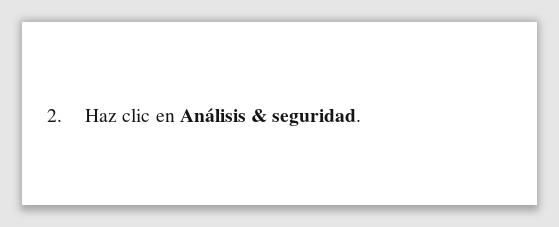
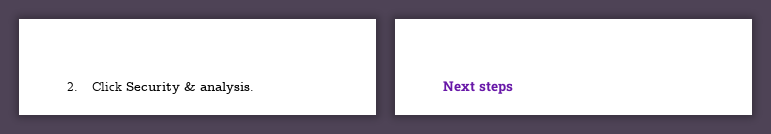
- 2. Haz clic en Análisis & seguridad.
+ 2. Click Security & analysis.
+ Next steps

